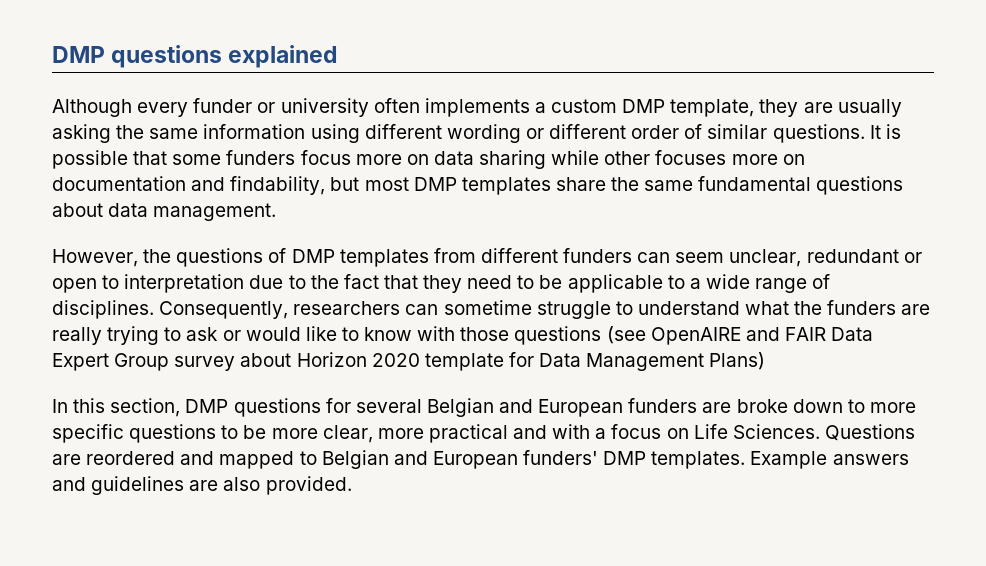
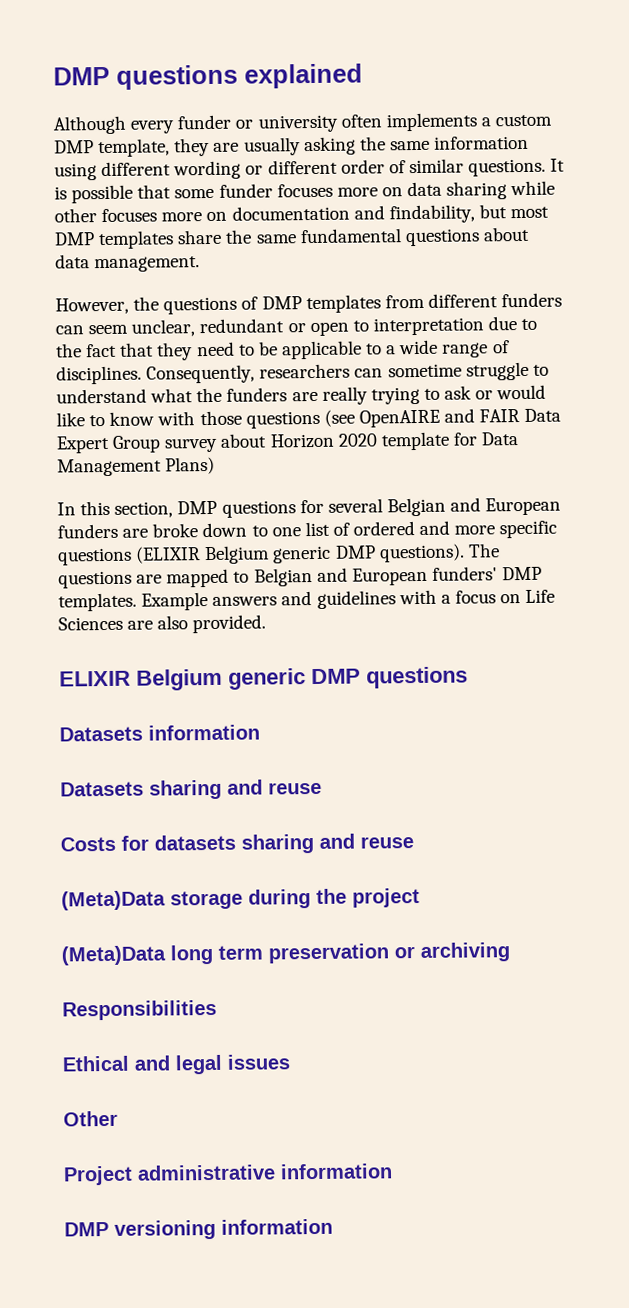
- It is possible that some funders focus more on data sharing while other focuses more on documentation and findability, but most DMP templates share the same fundamental questions about data management.
+ It is possible that some funder focuses more on data sharing while other focuses more on documentation and findability, but most DMP templates share the same fundamental questions about data management.
- In this section, DMP questions for several Belgian and European funders are broke down to more specific questions to be more clear, more practical and with a focus on Life Sciences. Questions are reordered and mapped to Belgian and European funders' DMP templates.
+ In this section, DMP questions for several Belgian and European funders are broke down to one list of ordered and more specific questions (ELIXIR Belgium generic DMP questions). The questions are mapped to Belgian and European funders' DMP templates.
- Example answers and guidelines are also provided.
+ Example answers and guidelines with a focus on Life Sciences are also provided.
+ ELIXIR Belgium generic DMP questions
+ Datasets information
+ Datasets sharing and reuse
+ Costs for datasets sharing and reuse
+ (Meta)Data storage during the project
+ (Meta)Data long term preservation or archiving
+ Responsibilities
+ Ethical and legal issues
+ Other
+ Project administrative information
+ DMP versioning information

